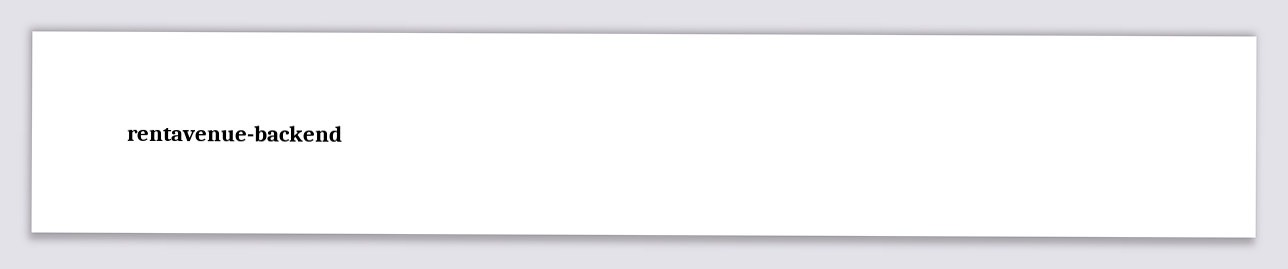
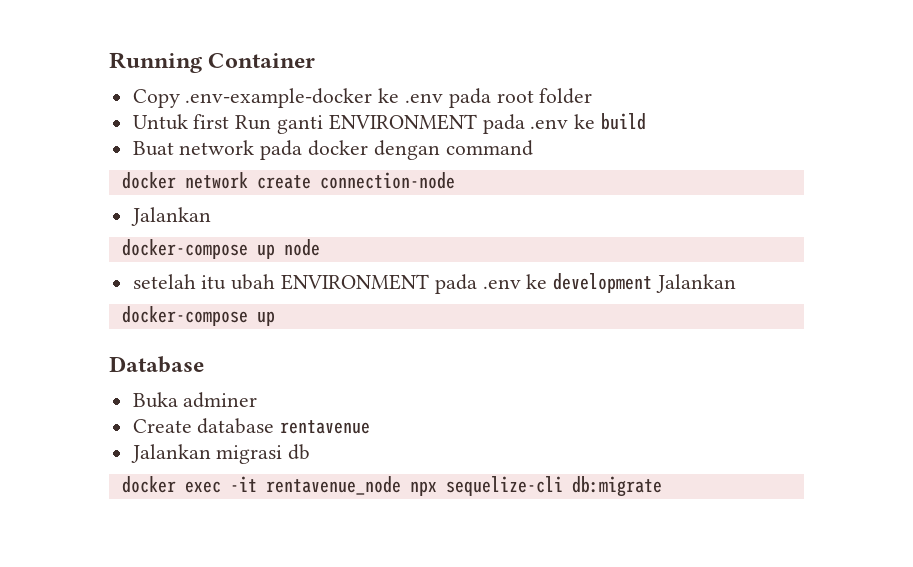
- rentavenue-backend
+ Running Container
+ Copy .env-example-docker ke .env pada root folder
+ Untuk first Run ganti ENVIRONMENT pada .env ke build
+ Buat network pada docker dengan command
+ docker network create connection-node
+ Jalankan
+ docker-compose up node
+ setelah itu ubah ENVIRONMENT pada .env ke development Jalankan
+ docker-compose up
+ Database
+ Buka adminer
+ Create database rentavenue
+ Jalankan migrasi db
+ docker exec -it rentavenue_node npx sequelize-cli db:migrate

